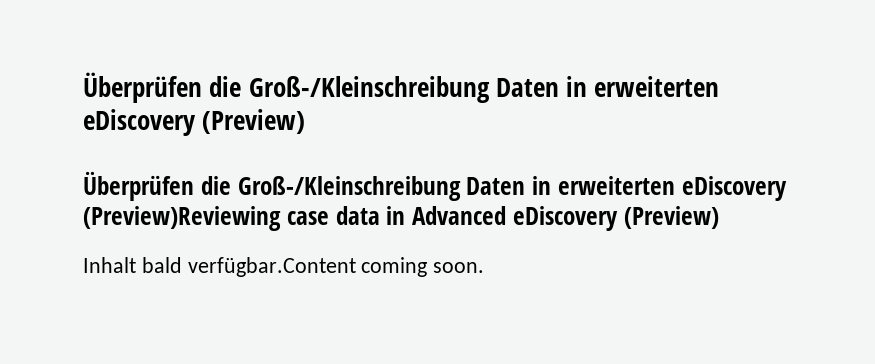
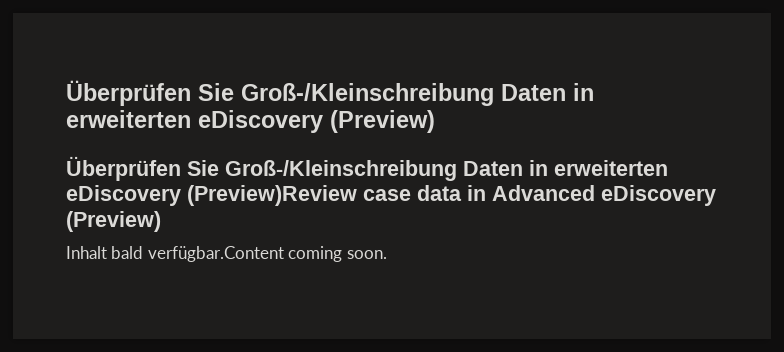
- Überprüfen die Groß-/Kleinschreibung Daten in erweiterten eDiscovery (Preview)
+ Überprüfen Sie Groß-/Kleinschreibung Daten in erweiterten eDiscovery (Preview)
- Überprüfen die Groß-/Kleinschreibung Daten in erweiterten eDiscovery (Preview)Reviewing case data in Advanced eDiscovery (Preview)
+ Überprüfen Sie Groß-/Kleinschreibung Daten in erweiterten eDiscovery (Preview)Review case data in Advanced eDiscovery (Preview)

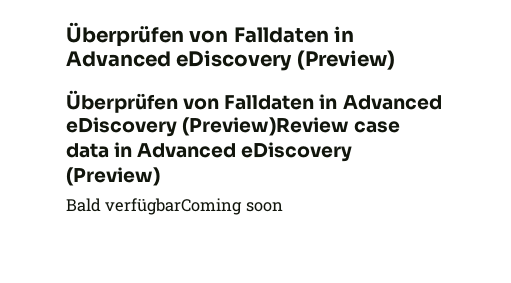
- Überprüfen Sie Groß-/Kleinschreibung Daten in erweiterten eDiscovery (Preview)
- Überprüfen Sie Groß-/Kleinschreibung Daten in erweiterten eDiscovery (Preview)Review case data in Advanced eDiscovery (Preview)
+ Überprüfen von Falldaten in Advanced eDiscovery (Preview)
+ Überprüfen von Falldaten in Advanced eDiscovery (Preview)Review case data in Advanced eDiscovery (Preview)
- Inhalt bald verfügbar.Content coming soon.
+ Bald verfügbarComing soon

